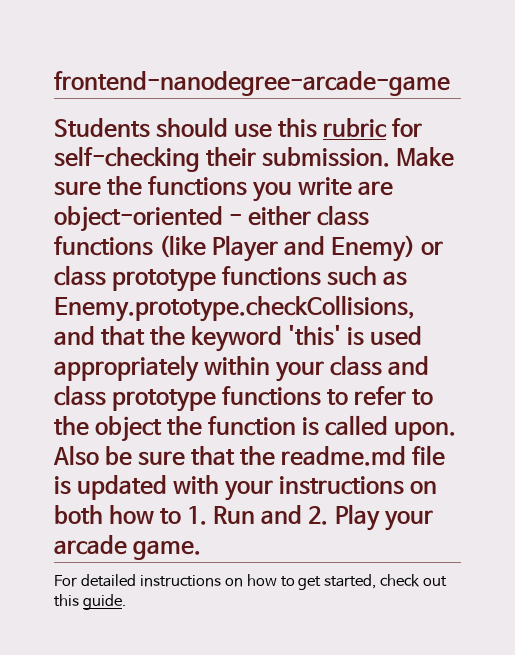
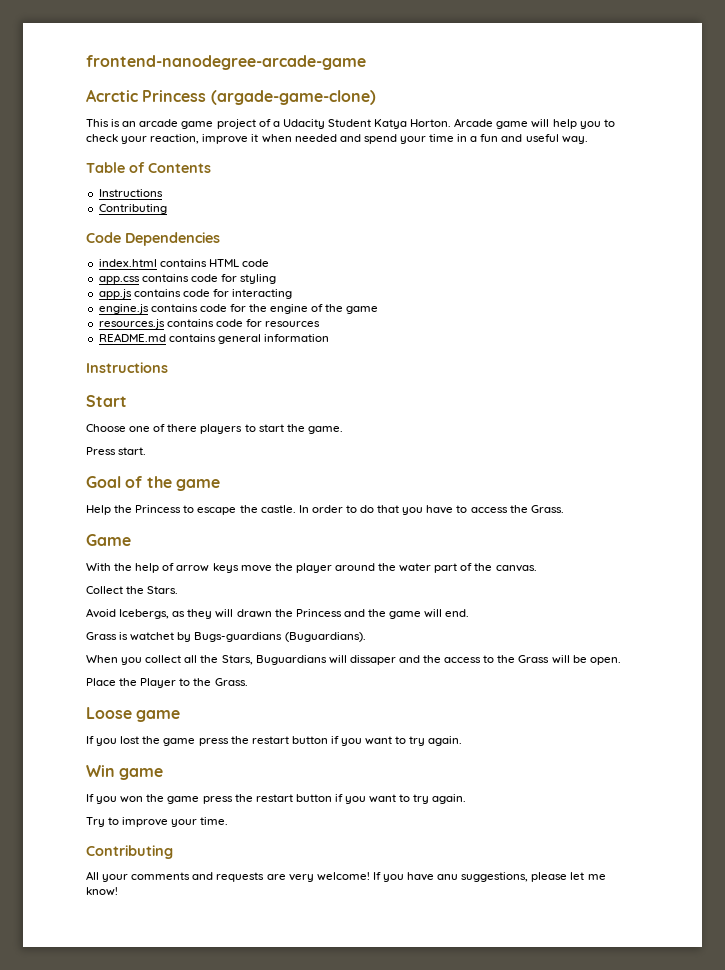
- Students should use this rubric for self-checking their submission. Make sure the functions you write are object-oriented - either class functions (like Player and Enemy) or class prototype functions such as Enemy.prototype.checkCollisions, and that the keyword 'this' is used appropriately within your class and class prototype functions to refer to the object the function is called upon. Also be sure that the readme.md file is updated with your instructions on both how to 1. Run and 2. Play your arcade game.
- For detailed instructions on how to get started, check out this guide.
+ Acrctic Princess (argade-game-clone)
+ This is an arcade game project of a Udacity Student Katya Horton. Arcade game will help you to check your reaction, improve it when needed and spend your time in a fun and useful way.
+ Table of Contents
+ Instructions
+ Contributing
+ Code Dependencies
+ index.html contains HTML code
+ app.css contains code for styling
+ app.js contains code for interacting
+ engine.js contains code for the engine of the game
+ resources.js contains code for resources
+ README.md contains general information
+ Instructions
+ Start
+ Choose one of there players to start the game.
+ Press start.
+ Goal of the game
+ Help the Princess to escape the castle. In order to do that you have to access the Grass.
+ Game
+ With the help of arrow keys move the player around the water part of the canvas.
+ Collect the Stars.
+ Avoid Icebergs, as they will drawn the Princess and the game will end.
+ Grass is watchet by Bugs-guardians (Buguardians).
+ When you collect all the Stars, Buguardians will dissaper and the access to the Grass will be open.
+ Place the Player to the Grass.
+ Loose game
+ If you lost the game press the restart button if you want to try again.
+ Win game
+ If you won the game press the restart button if you want to try again.
+ Try to improve your time.
+ Contributing
+ All your comments and requests are very welcome! If you have anu suggestions, please let me know!

